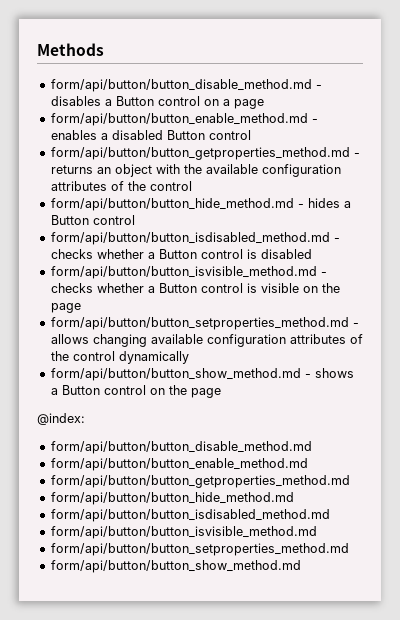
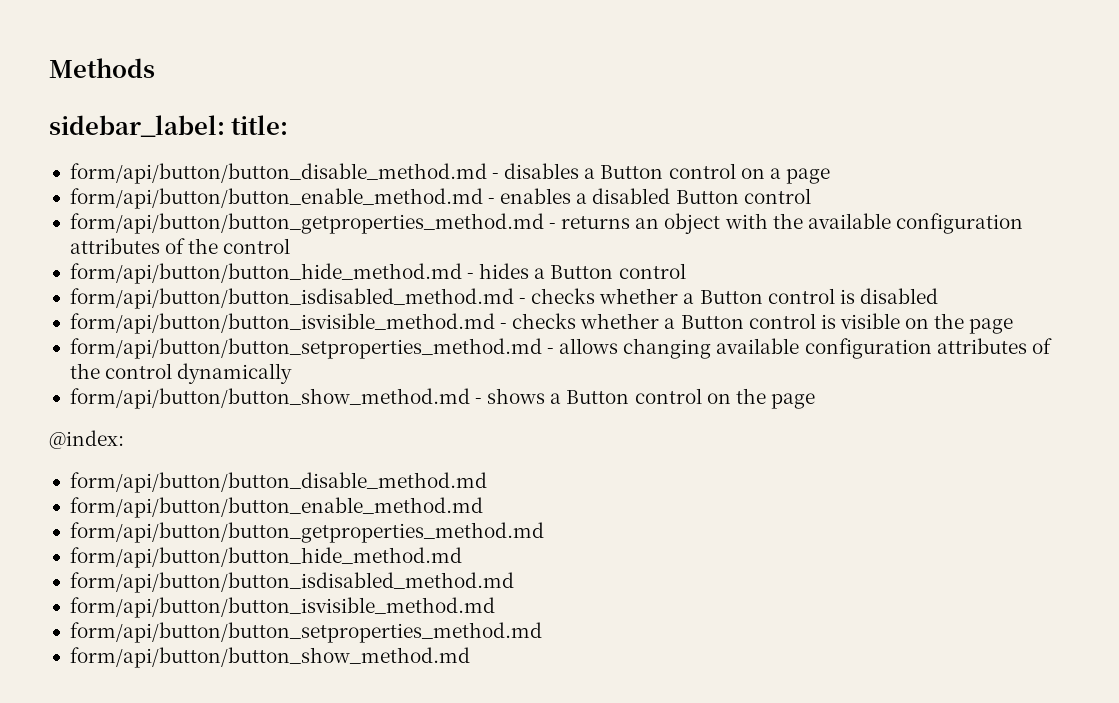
+ sidebar_label: title:

